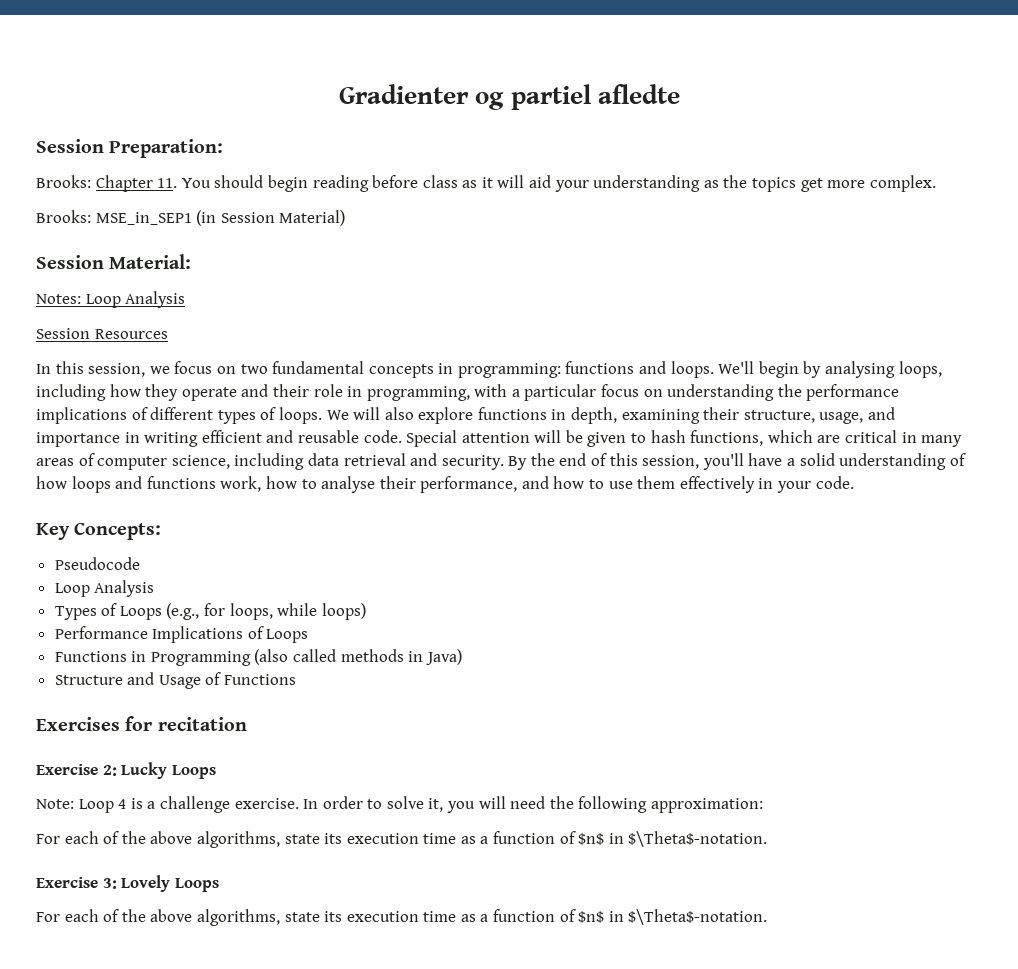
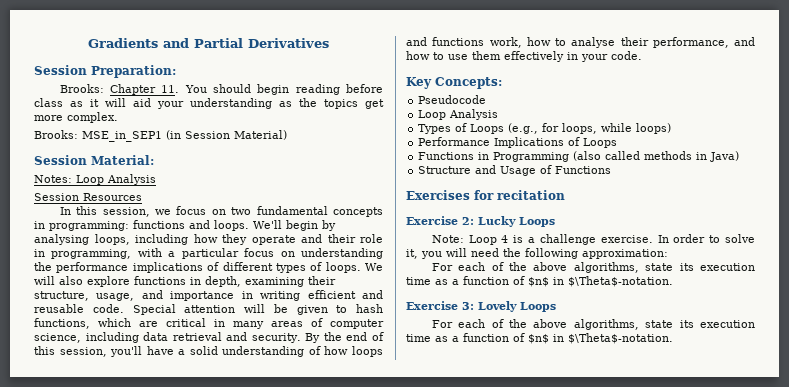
- Gradienter og partiel afledte
+ Gradients and Partial Derivatives

